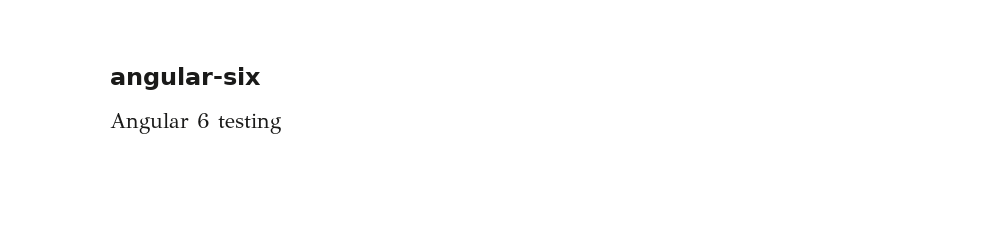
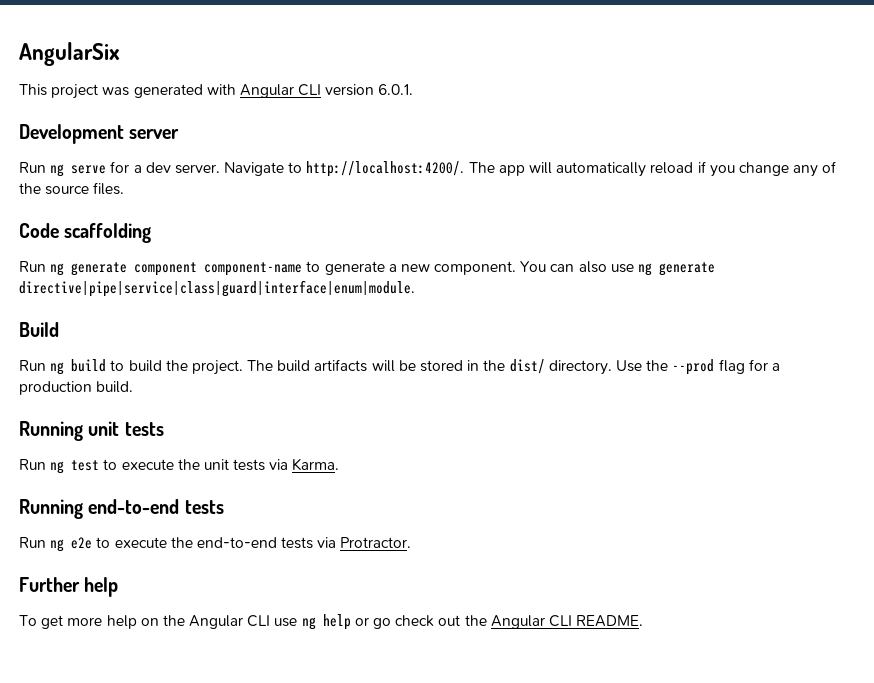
- angular-six
- Angular 6 testing
+ AngularSix
+ This project was generated with Angular CLI version 6.0.1.
+ Development server
+ Run ng serve for a dev server. Navigate to http://localhost:4200/. The app will automatically reload if you change any of the source files.
+ Code scaffolding
+ Run ng generate component component-name to generate a new component. You can also use ng generate directive|pipe|service|class|guard|interface|enum|module.
+ Build
+ Run ng build to build the project. The build artifacts will be stored in the dist/ directory. Use the --prod flag for a production build.
+ Running unit tests
+ Run ng test to execute the unit tests via Karma.
+ Running end-to-end tests
+ Run ng e2e to execute the end-to-end tests via Protractor.
+ Further help
+ To get more help on the Angular CLI use ng help or go check out the Angular CLI README.

